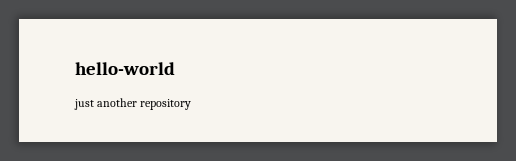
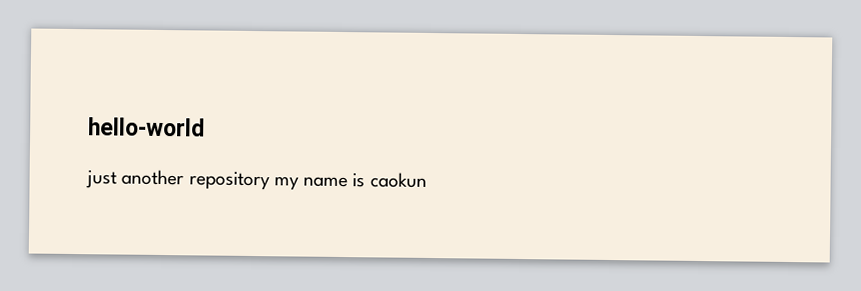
- just another repository
+ just another repository my name is caokun

